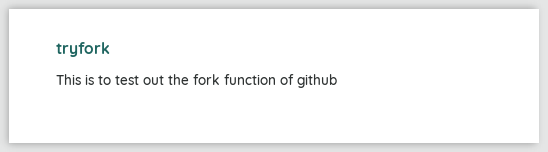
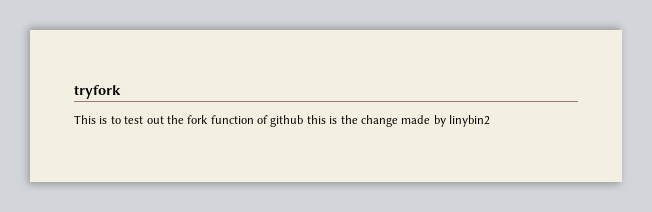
- This is to test out the fork function of github
+ This is to test out the fork function of github this is the change made by linybin2

